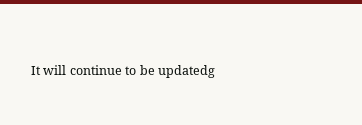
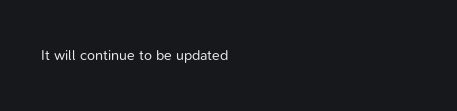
- It will continue to be updatedg
+ It will continue to be updated

